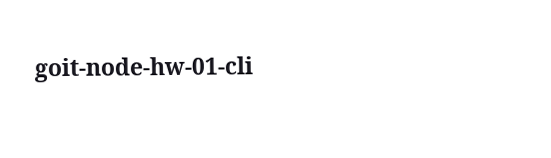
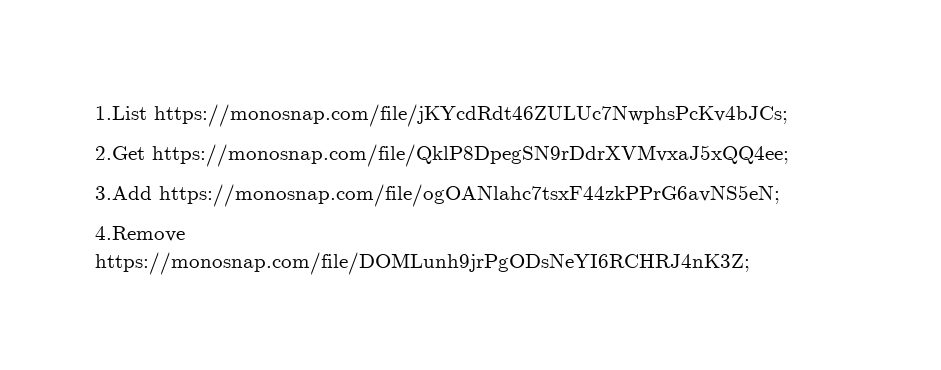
- goit-node-hw-01-cli
+ 1.List https://monosnap.com/file/jKYcdRdt46ZULUc7NwphsPcKv4bJCs;
+ 2.Get https://monosnap.com/file/QklP8DpegSN9rDdrXVMvxaJ5xQQ4ee;
+ 3.Add https://monosnap.com/file/ogOANlahc7tsxF44zkPPrG6avNS5eN;
+ 4.Remove https://monosnap.com/file/DOMLunh9jrPgODsNeYI6RCHRJ4nK3Z;

